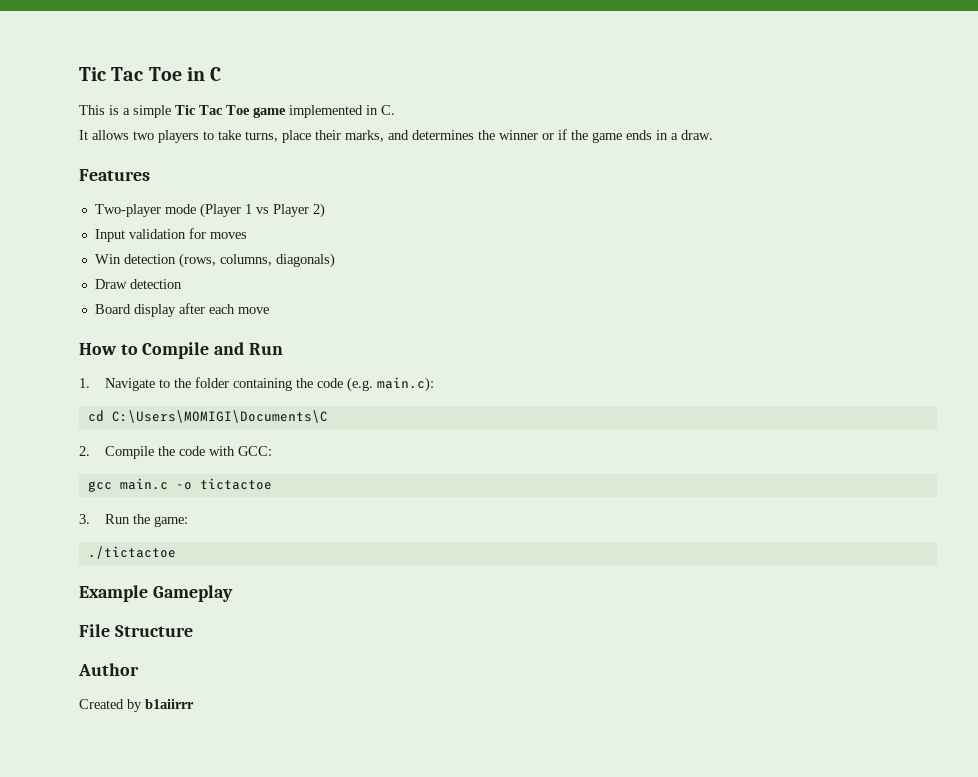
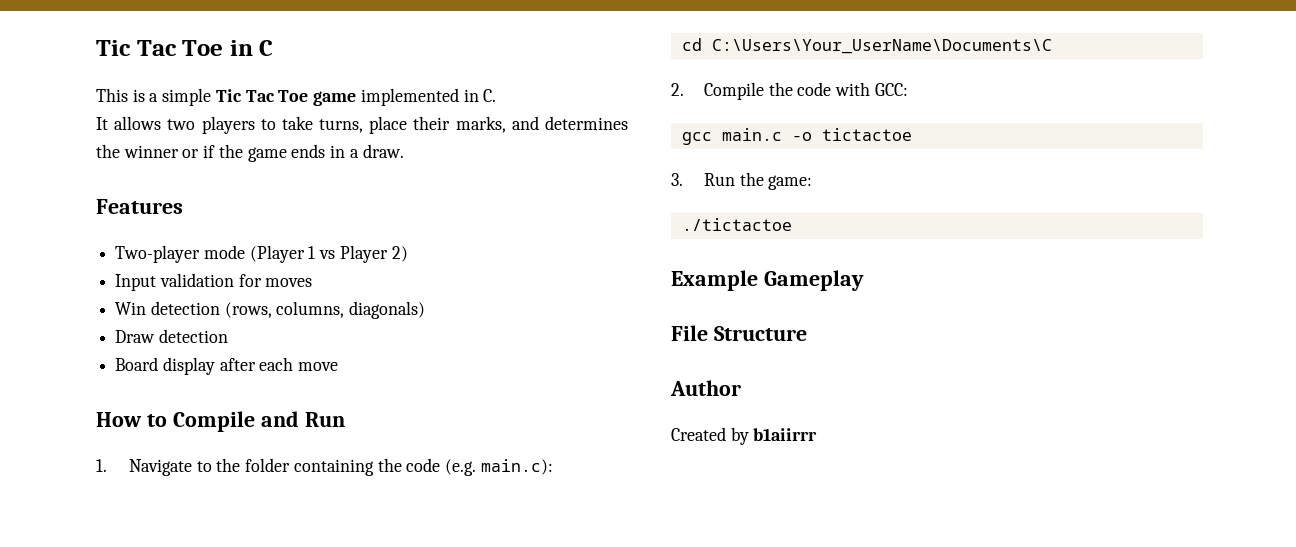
- cd C:\Users\MOMIGI\Documents\C
+ cd C:\Users\Your_UserName\Documents\C

